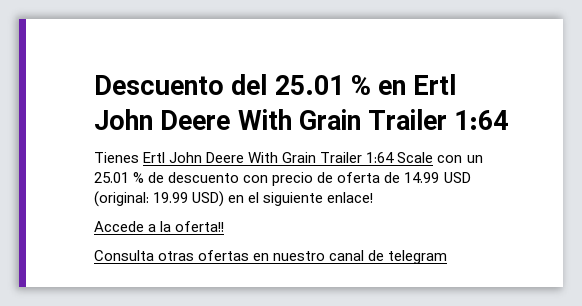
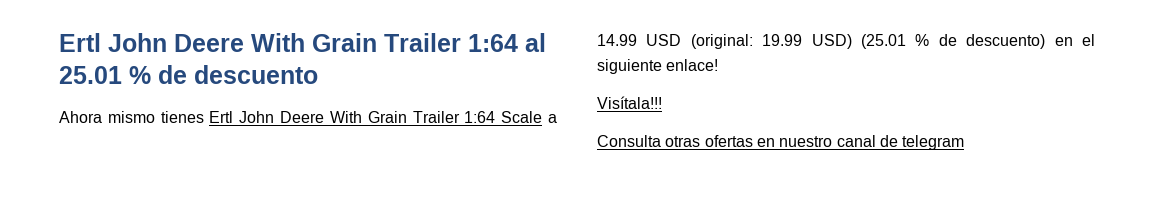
- Descuento del 25.01 % en Ertl John Deere With Grain Trailer 1:64
- Tienes Ertl John Deere With Grain Trailer 1:64 Scale con un 25.01 % de descuento con precio de oferta de 14.99 USD (original: 19.99 USD) en el siguiente enlace!
+ Ertl John Deere With Grain Trailer 1:64 al 25.01 % de descuento
+ Ahora mismo tienes Ertl John Deere With Grain Trailer 1:64 Scale a 14.99 USD (original: 19.99 USD) (25.01 % de descuento) en el siguiente enlace!
- Accede a la oferta!!
+ Visítala!!!

